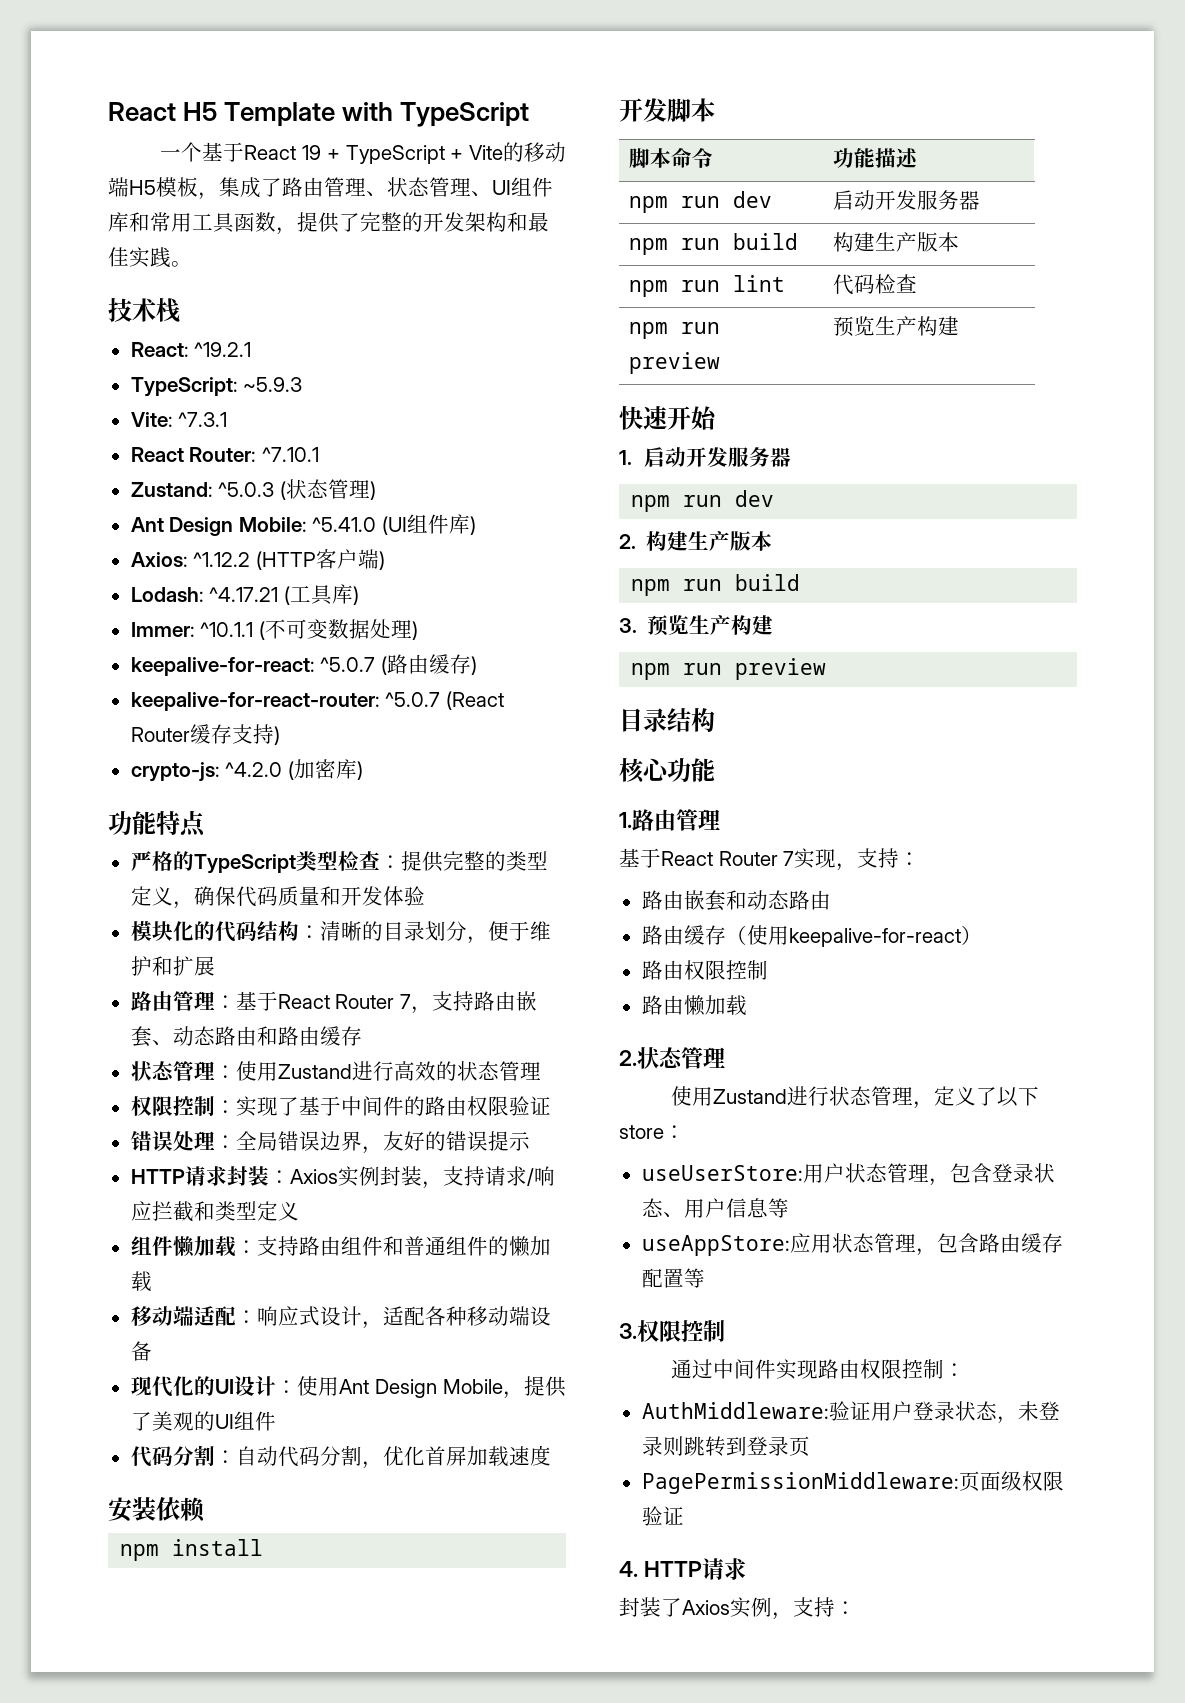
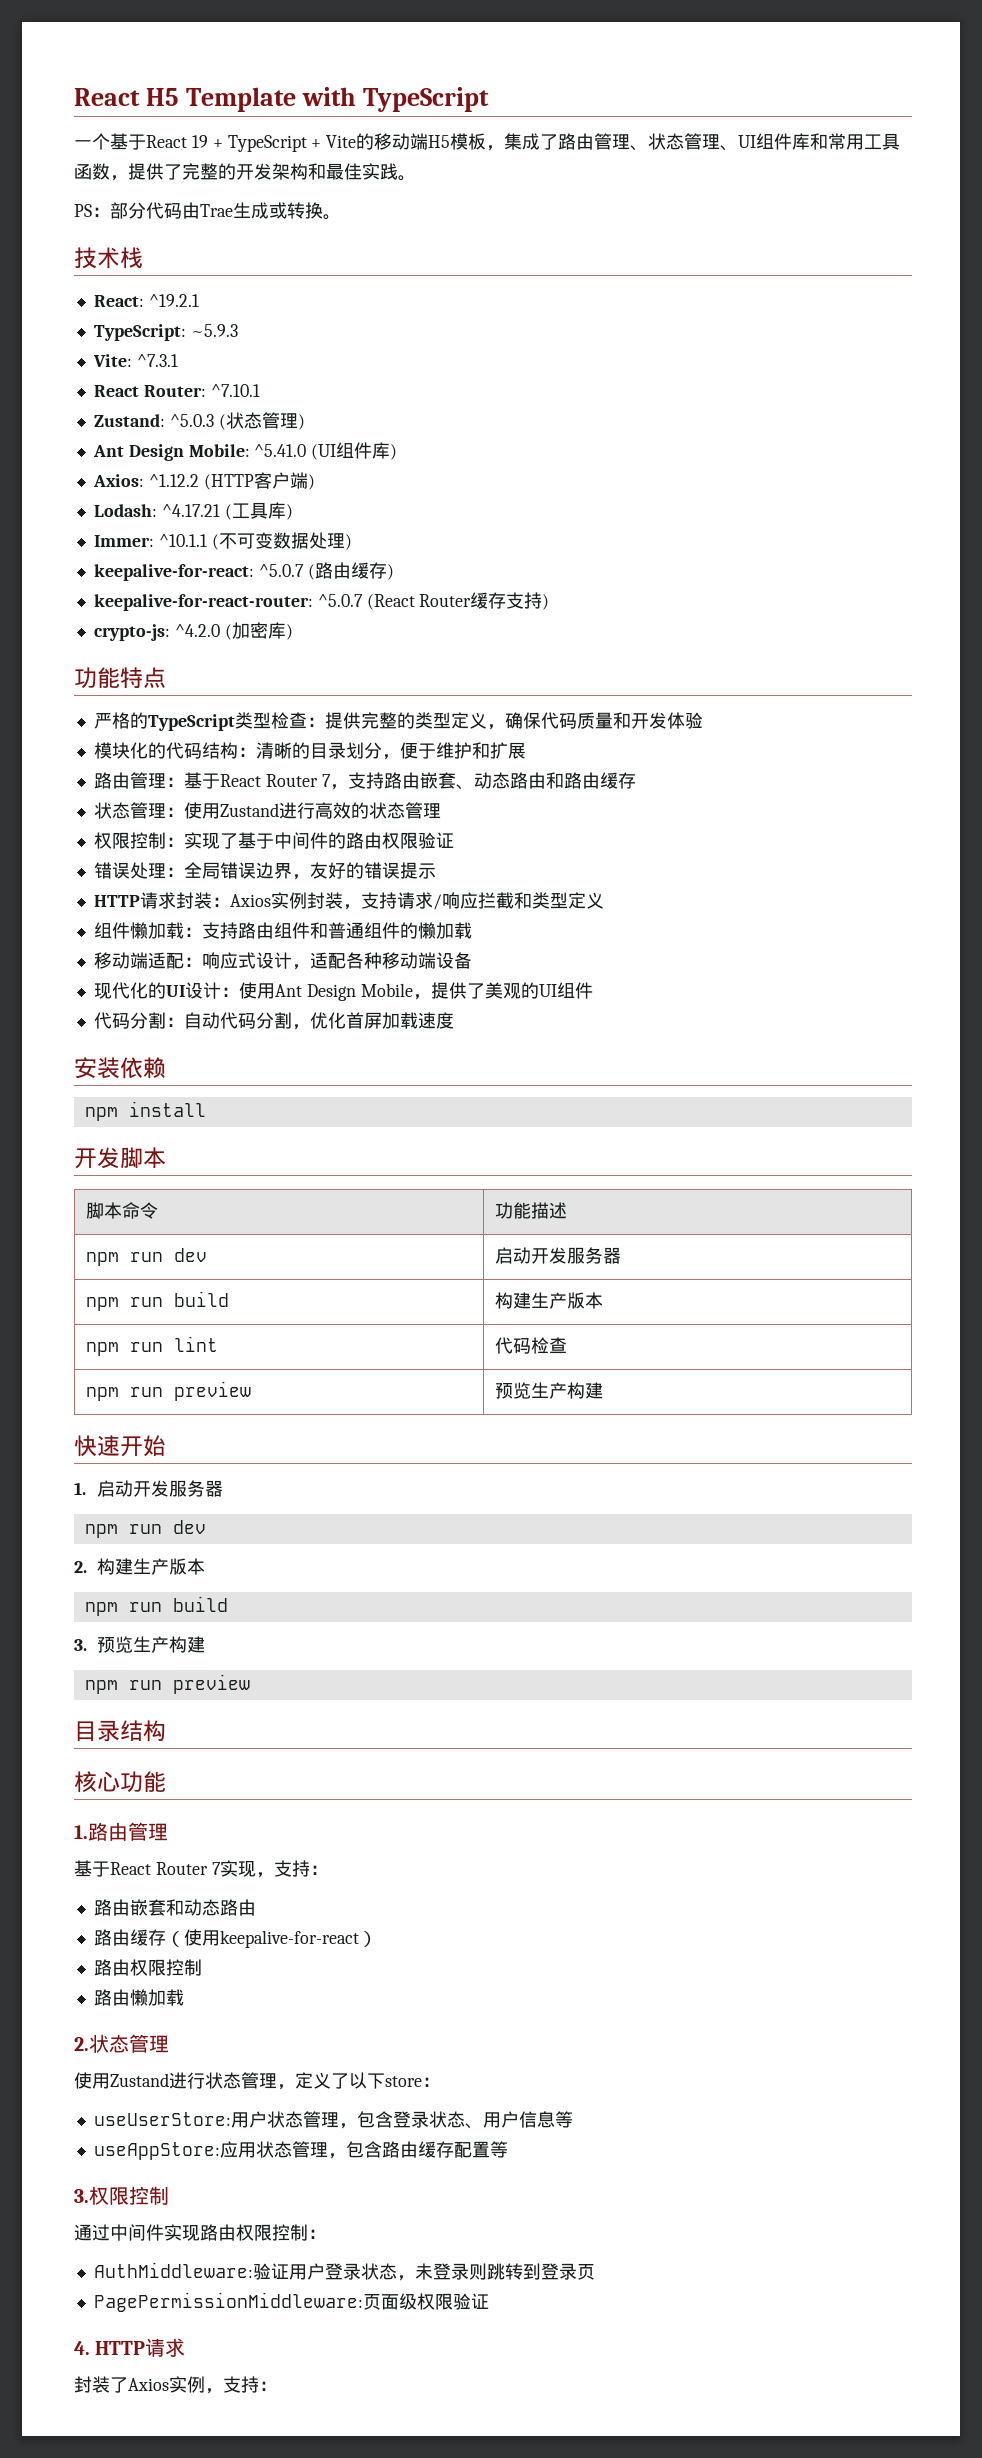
+ PS：部分代码由Trae生成或转换。

